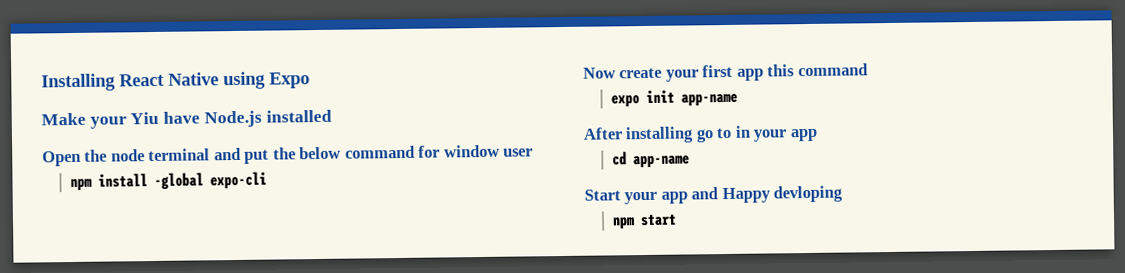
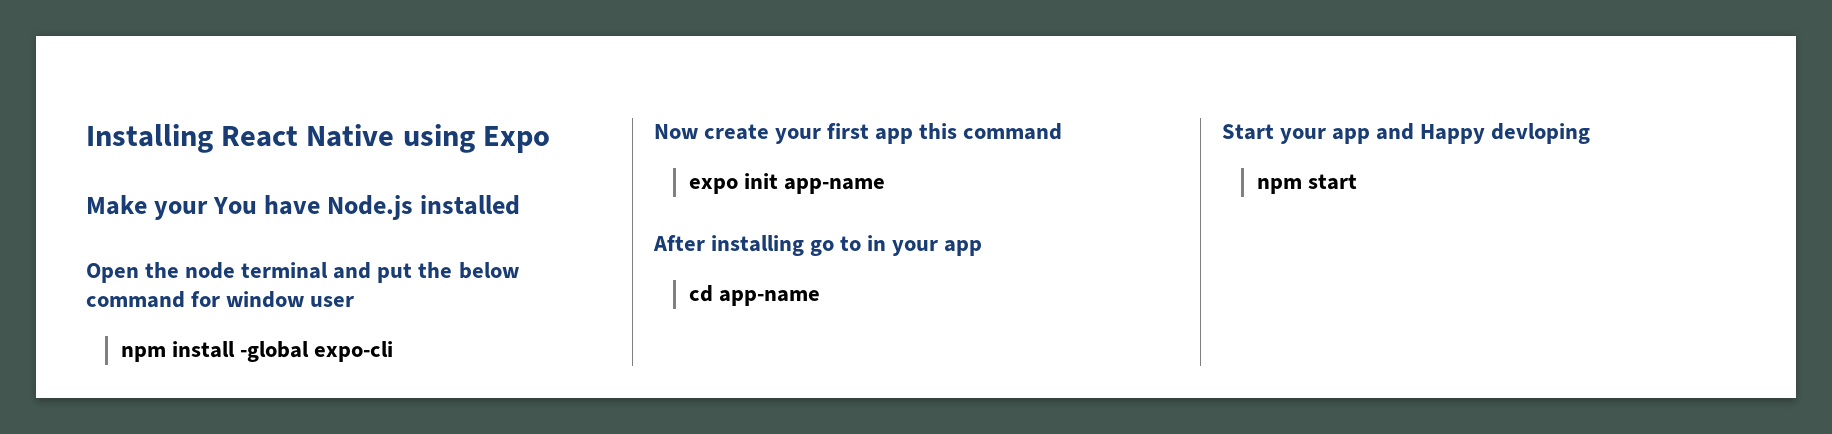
- Make your Yiu have Node.js installed
+ Make your You have Node.js installed

